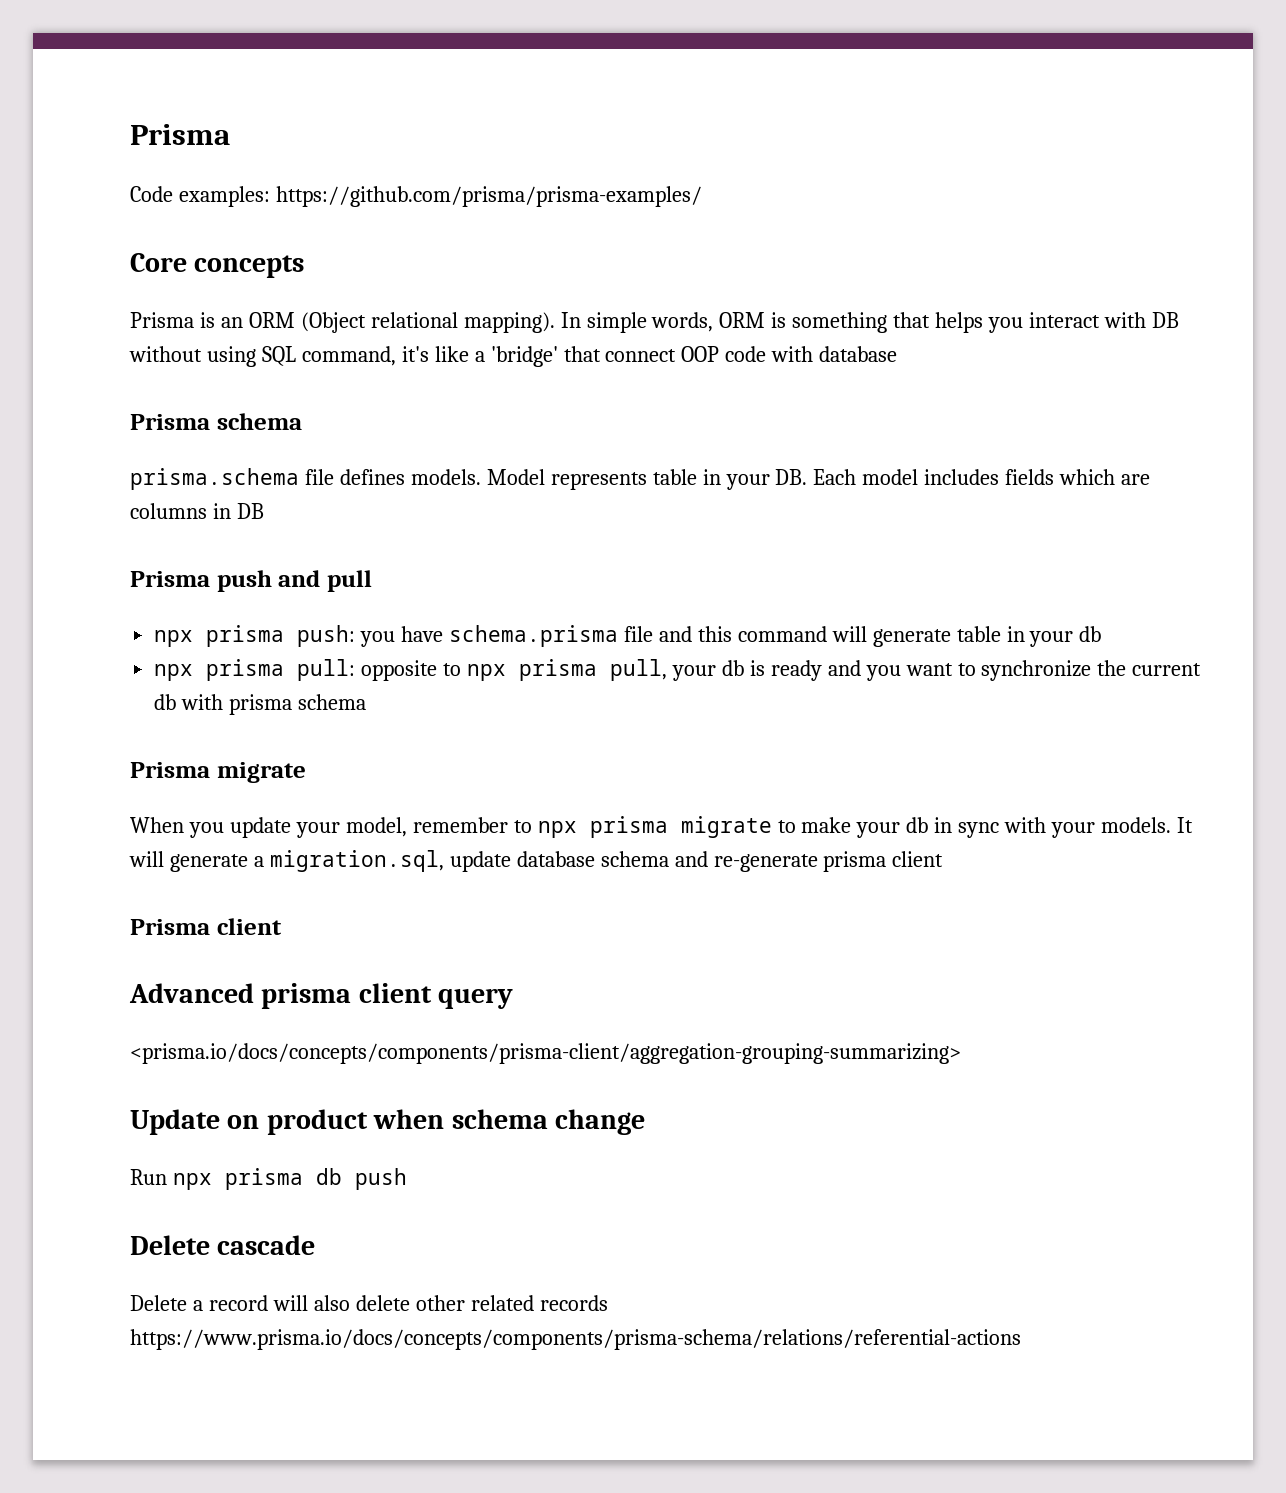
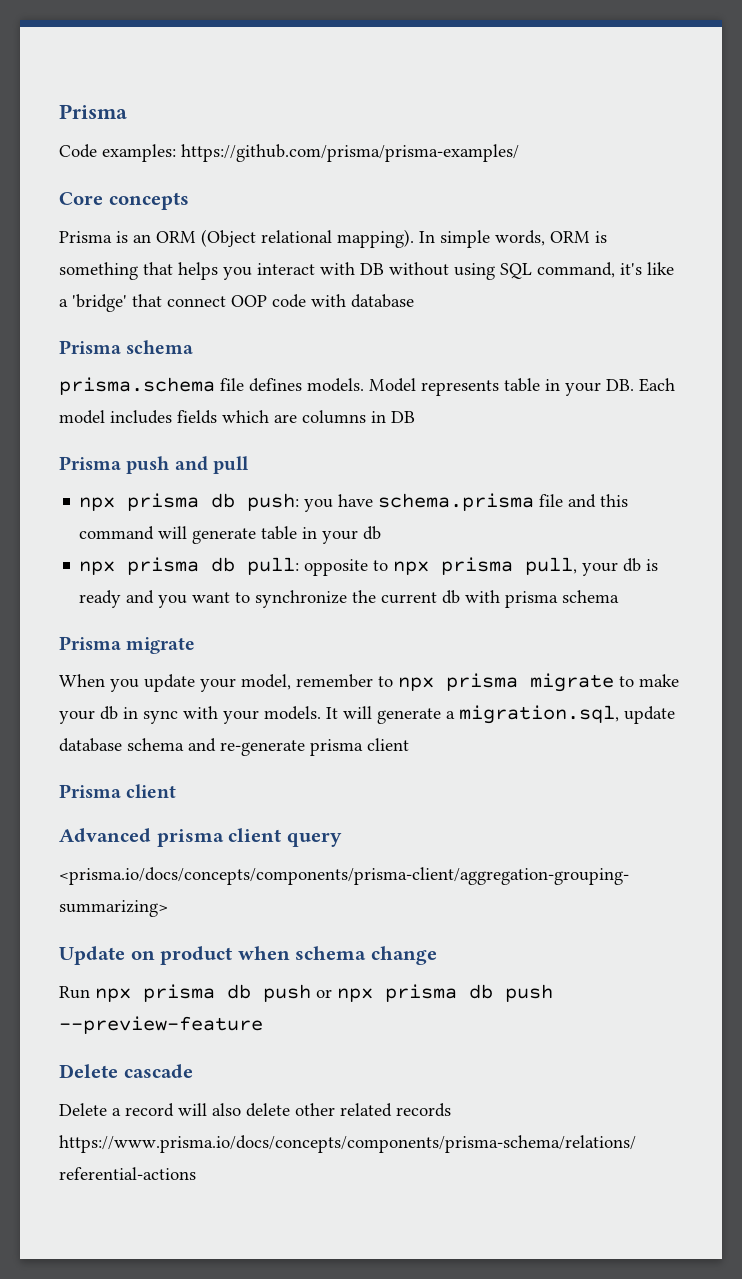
- npx prisma push: you have schema.prisma file and this command will generate table in your db
+ npx prisma db push: you have schema.prisma file and this command will generate table in your db
- npx prisma pull: opposite to npx prisma pull, your db is ready and you want to synchronize the current db with prisma schema
+ npx prisma db pull: opposite to npx prisma pull, your db is ready and you want to synchronize the current db with prisma schema
- Run npx prisma db push
+ Run npx prisma db push or npx prisma db push --preview-feature

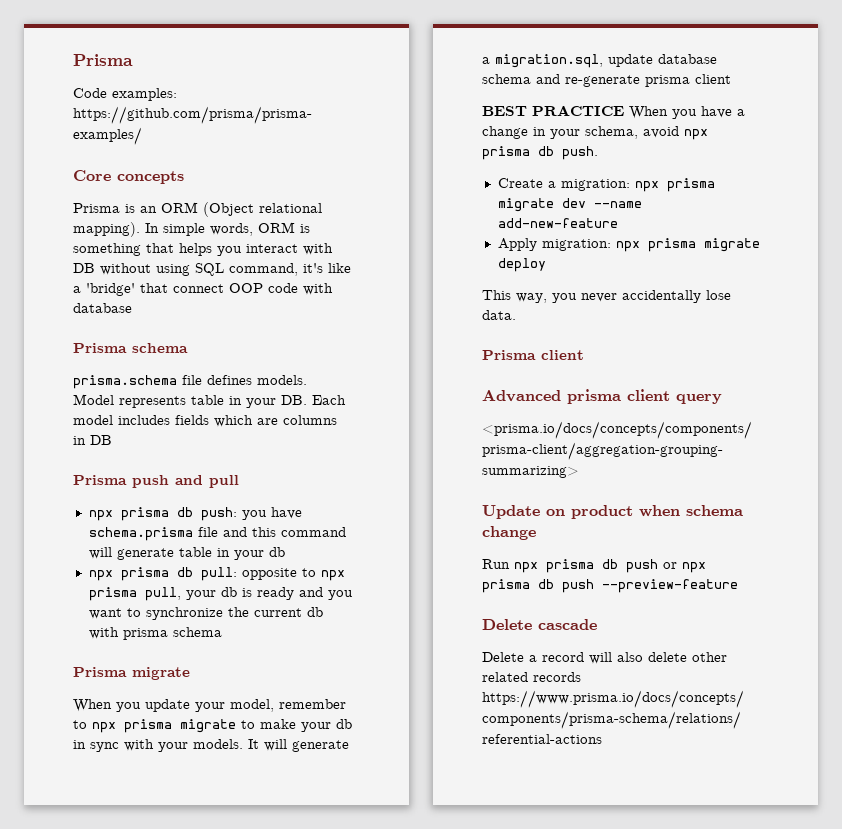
+ BEST PRACTICE When you have a change in your schema, avoid npx prisma db push.
+ Create a migration: npx prisma migrate dev --name add-new-feature
+ Apply migration: npx prisma migrate deploy
+ This way, you never accidentally lose data.

